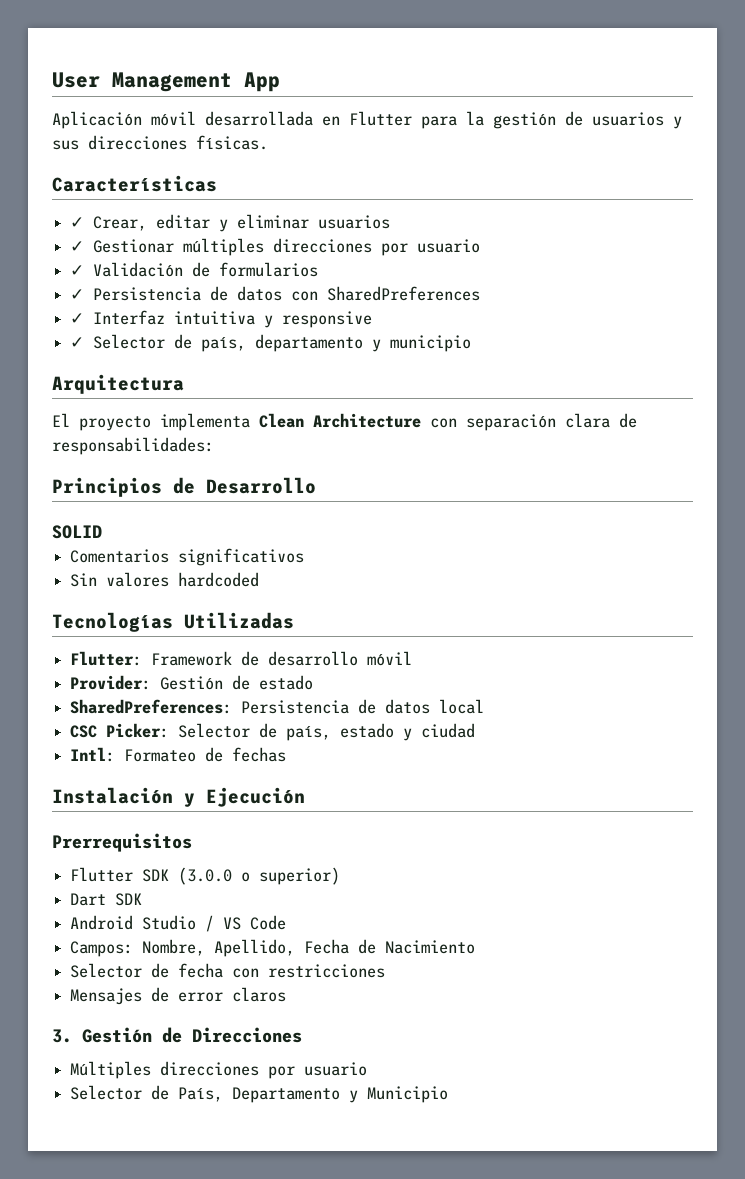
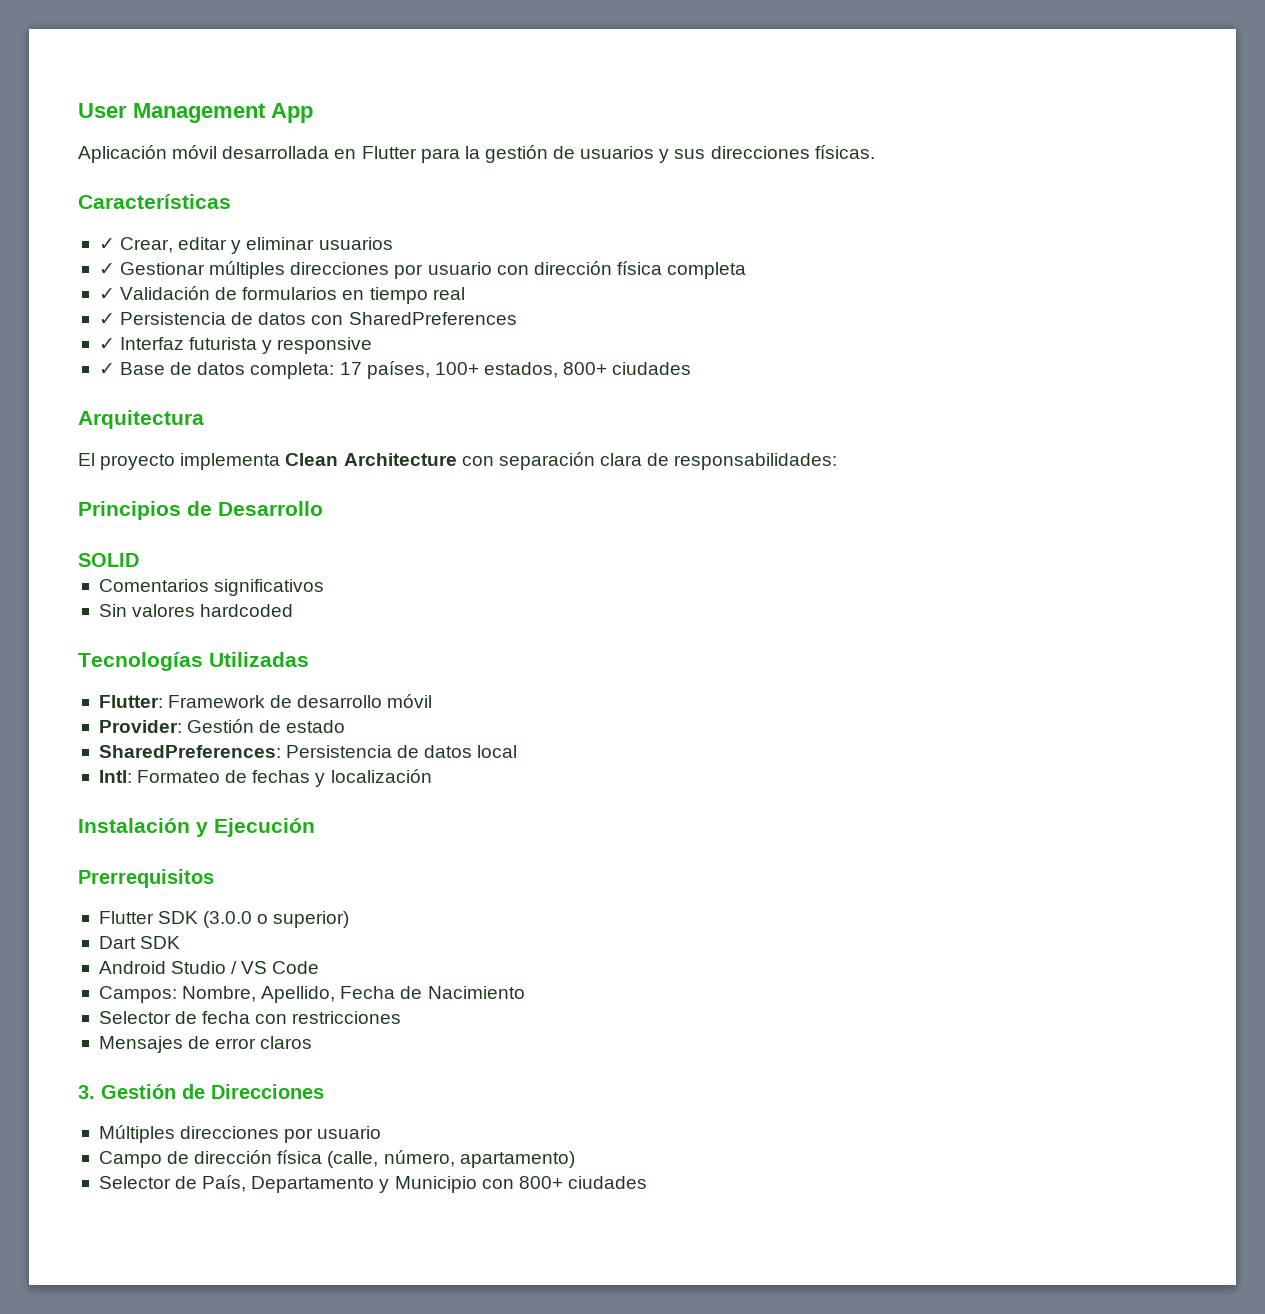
- ✓ Gestionar múltiples direcciones por usuario
+ ✓ Gestionar múltiples direcciones por usuario con dirección física completa
- ✓ Validación de formularios
+ ✓ Validación de formularios en tiempo real
- ✓ Interfaz intuitiva y responsive
+ ✓ Interfaz futurista y responsive
- ✓ Selector de país, departamento y municipio
+ ✓ Base de datos completa: 17 países, 100+ estados, 800+ ciudades
- CSC Picker: Selector de país, estado y ciudad
- Intl: Formateo de fechas
+ Intl: Formateo de fechas y localización
+ Campo de dirección física (calle, número, apartamento)
- Selector de País, Departamento y Municipio
+ Selector de País, Departamento y Municipio con 800+ ciudades

